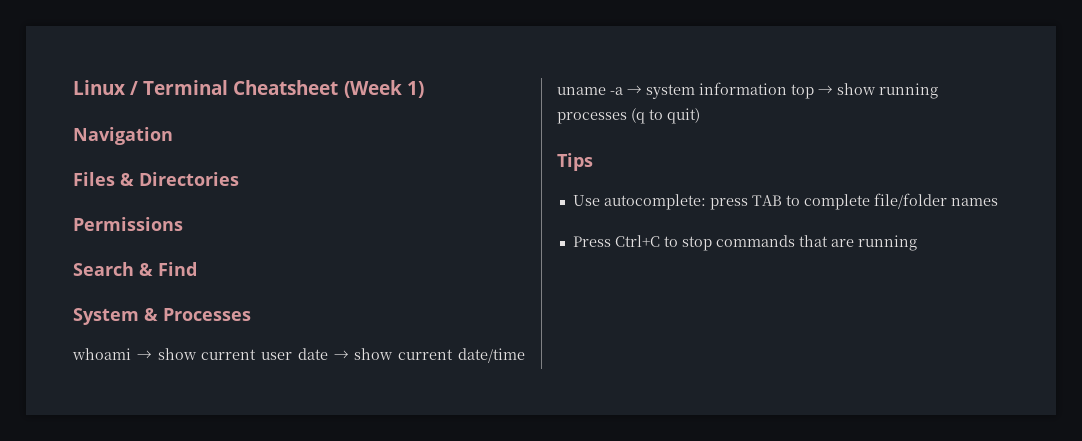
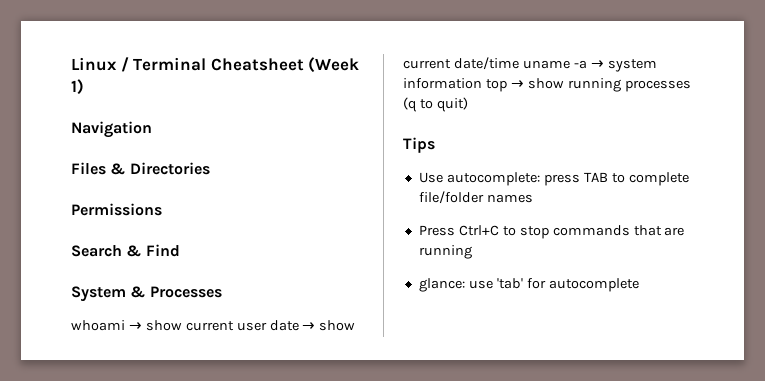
+ glance: use 'tab' for autocomplete

